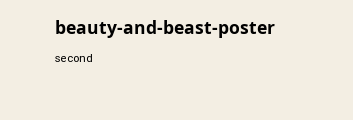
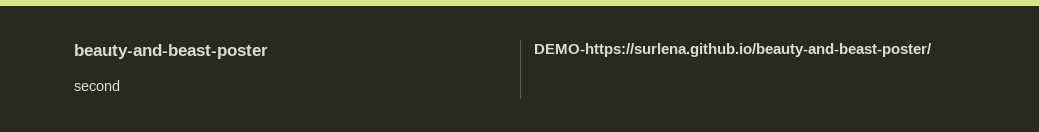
+ DEMO-https://surlena.github.io/beauty-and-beast-poster/

